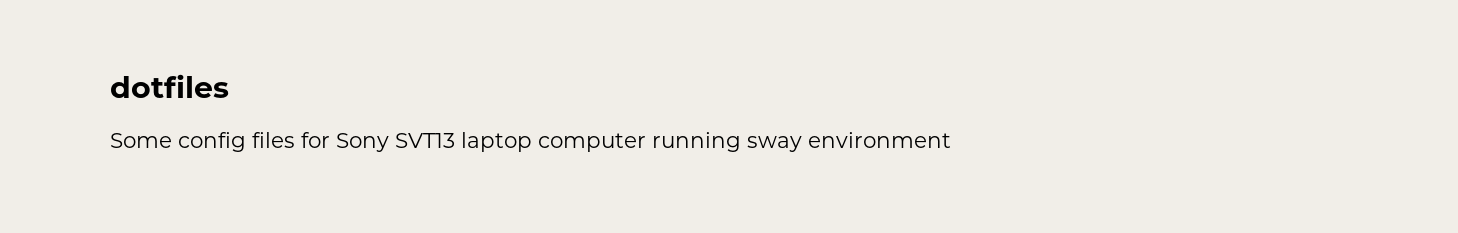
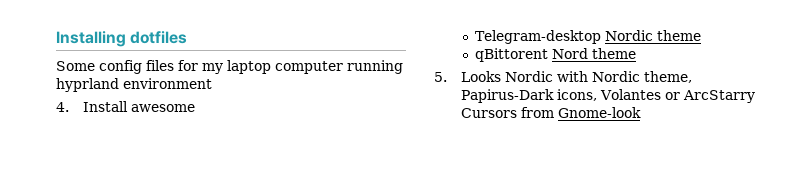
- dotfiles
+ Installing dotfiles
- Some config files for Sony SVT13 laptop computer running sway environment
+ Some config files for my laptop computer running hyprland environment
+ 4. Install awesome
+ Telegram-desktop Nordic theme
+ qBittorent Nord theme
+ 5. Looks Nordic with Nordic theme, Papirus-Dark icons, Volantes or ArcStarry Cursors from Gnome-look

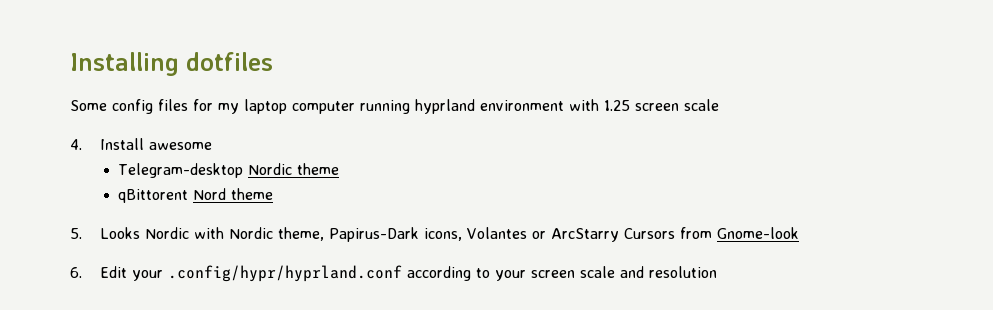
- Some config files for my laptop computer running hyprland environment
+ Some config files for my laptop computer running hyprland environment with 1.25 screen scale
+ 6. Edit your .config/hypr/hyprland.conf according to your screen scale and resolution

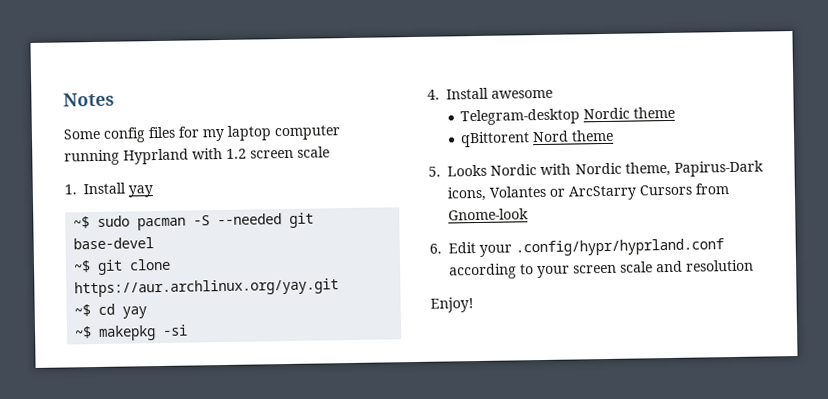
- Installing dotfiles
+ Notes
- Some config files for my laptop computer running hyprland environment with 1.25 screen scale
+ Some config files for my laptop computer running Hyprland with 1.2 screen scale
+ 1. Install yay
+ ~$ sudo pacman -S --needed git base-devel
+ ~$ git clone https://aur.archlinux.org/yay.git
+ ~$ cd yay
+ ~$ makepkg -si
+ Enjoy!

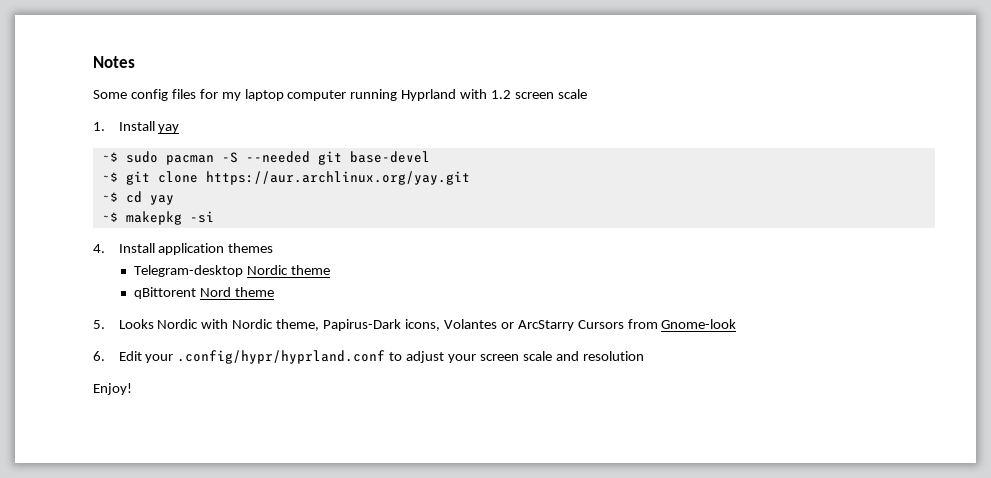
- 4. Install awesome
+ 4. Install application themes
- 6. Edit your .config/hypr/hyprland.conf according to your screen scale and resolution
+ 6. Edit your .config/hypr/hyprland.conf to adjust your screen scale and resolution

